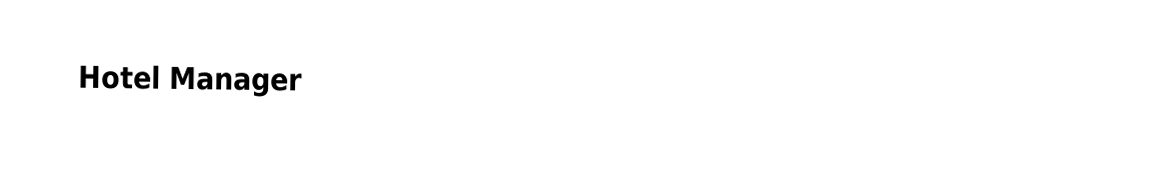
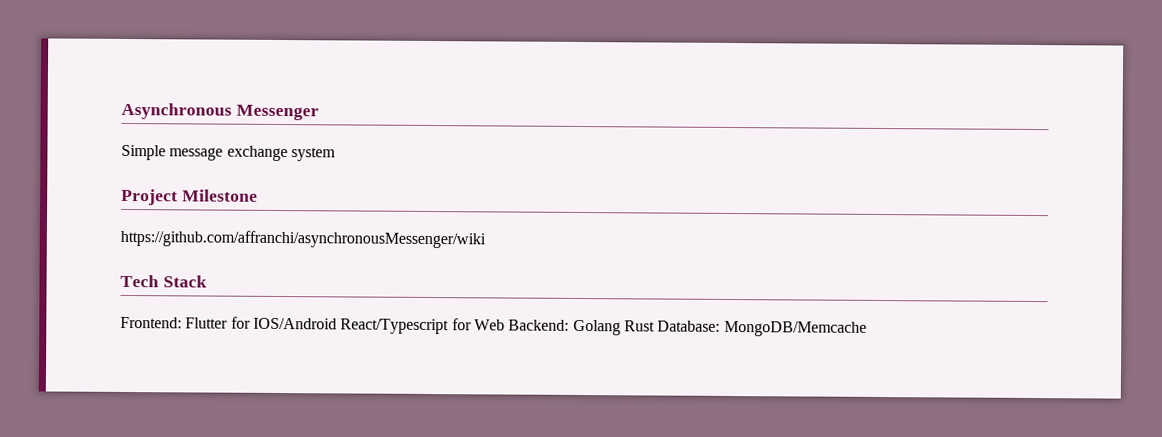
- Hotel Manager
+ Asynchronous Messenger
+ Simple message exchange system
+ Project Milestone
+ https://github.com/affranchi/asynchronousMessenger/wiki
+ Tech Stack
+ Frontend: Flutter for IOS/Android React/Typescript for Web Backend: Golang Rust Database: MongoDB/Memcache

